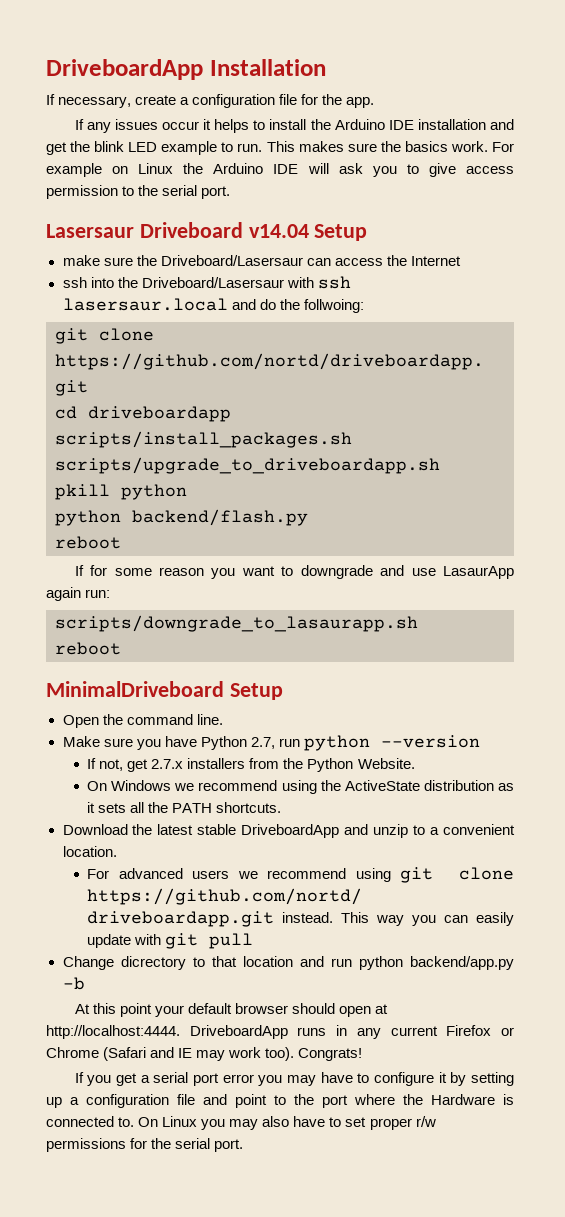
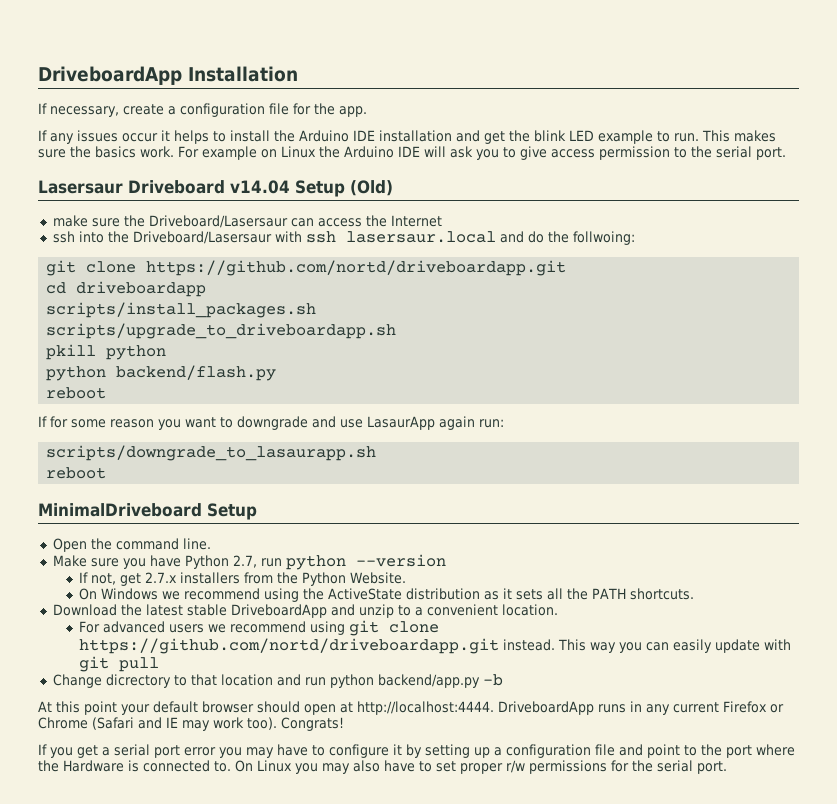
- Lasersaur Driveboard v14.04 Setup
+ Lasersaur Driveboard v14.04 Setup (Old)

